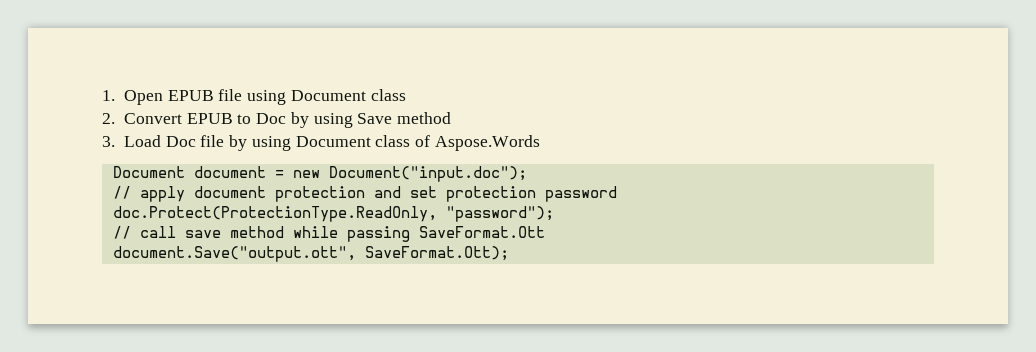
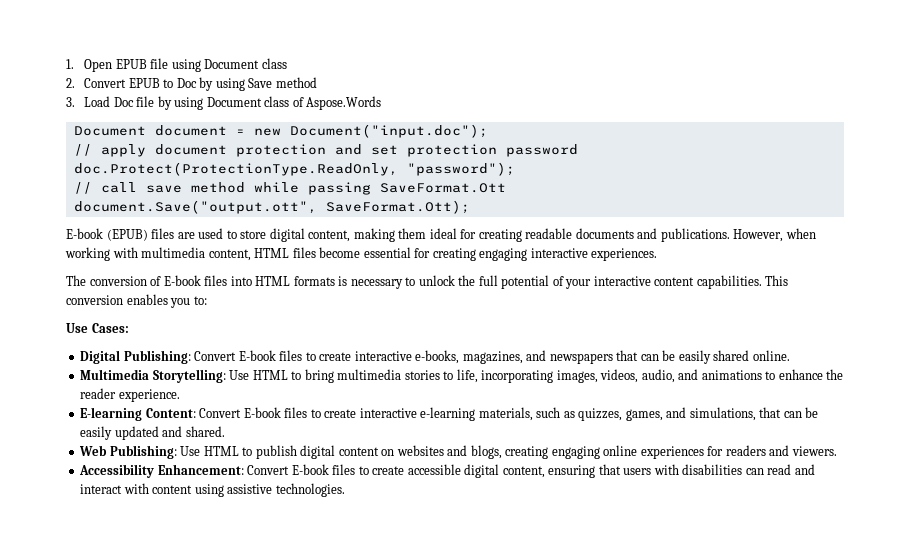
+ E-book (EPUB) files are used to store digital content, making them ideal for creating readable documents and publications. However, when working with multimedia content, HTML files become essential for creating engaging interactive experiences.
+ The conversion of E-book files into HTML formats is necessary to unlock the full potential of your interactive content capabilities. This conversion enables you to:
+ Use Cases:
+ Digital Publishing: Convert E-book files to create interactive e-books, magazines, and newspapers that can be easily shared online.
+ Multimedia Storytelling: Use HTML to bring multimedia stories to life, incorporating images, videos, audio, and animations to enhance the reader experience.
+ E-learning Content: Convert E-book files to create interactive e-learning materials, such as quizzes, games, and simulations, that can be easily updated and shared.
+ Web Publishing: Use HTML to publish digital content on websites and blogs, creating engaging online experiences for readers and viewers.
+ Accessibility Enhancement: Convert E-book files to create accessible digital content, ensuring that users with disabilities can read and interact with content using assistive technologies.

